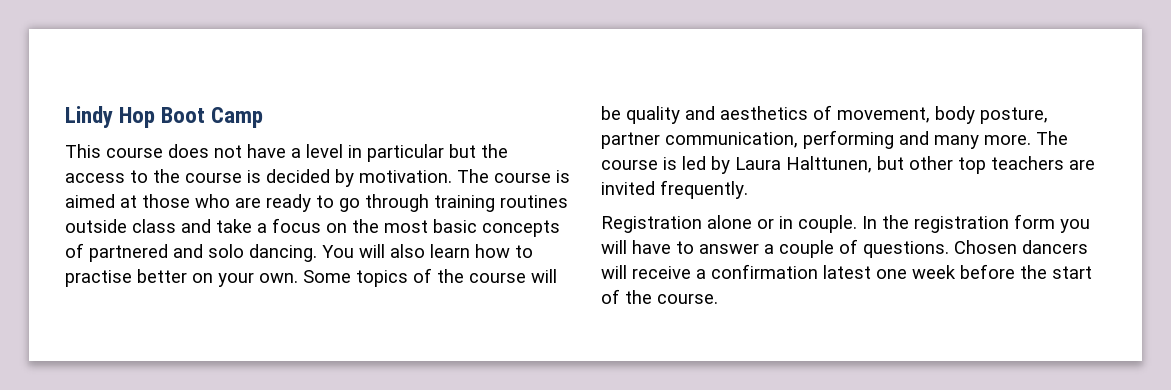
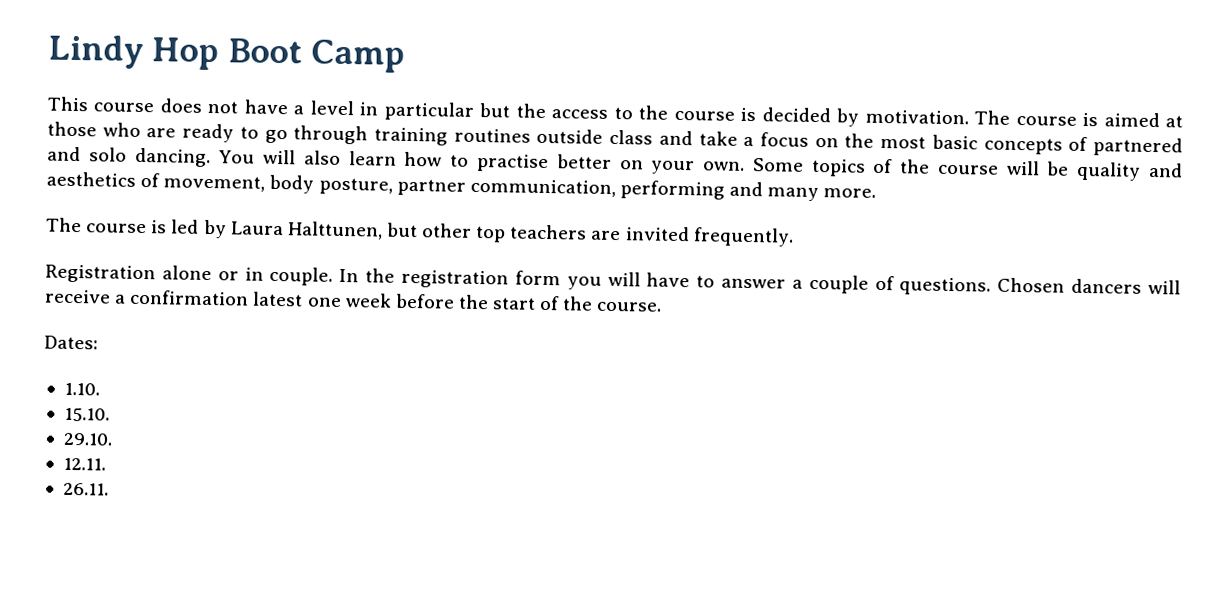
- Some topics of the course will be quality and aesthetics of movement, body posture, partner communication, performing and many more. The course is led by Laura Halttunen, but other top teachers are invited frequently.
+ Some topics of the course will be quality and aesthetics of movement, body posture, partner communication, performing and many more.
+ The course is led by Laura Halttunen, but other top teachers are invited frequently.
+ Dates:
+ 1.10.
+ 15.10.
+ 29.10.
+ 12.11.
+ 26.11.

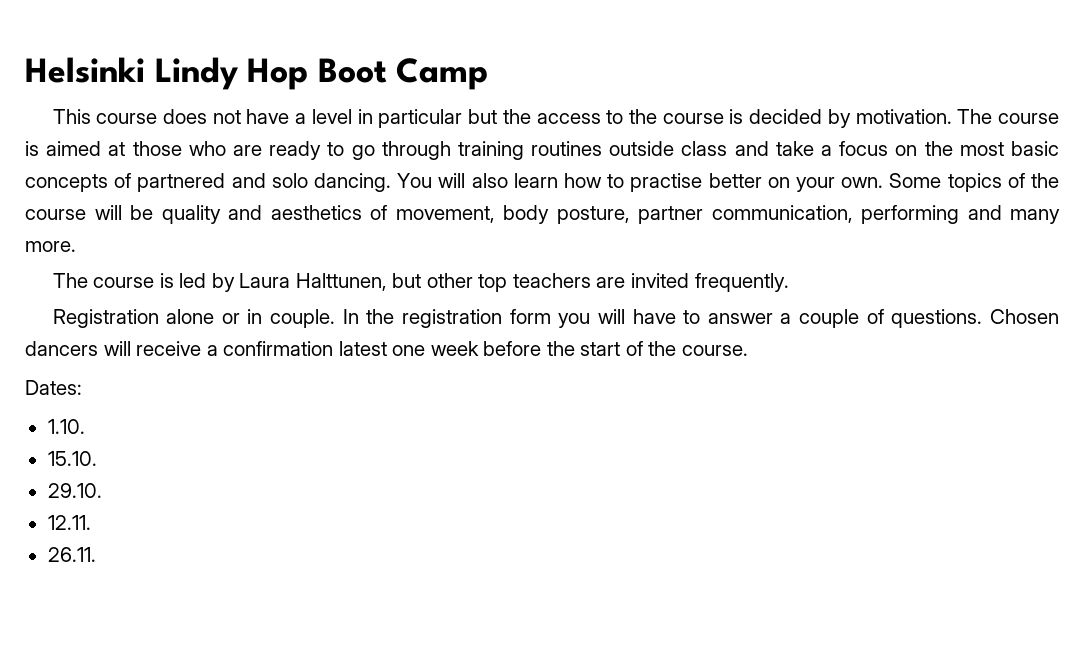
- Lindy Hop Boot Camp
+ Helsinki Lindy Hop Boot Camp

